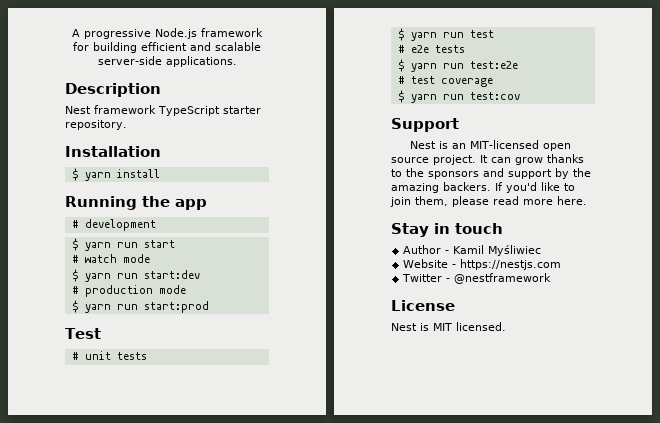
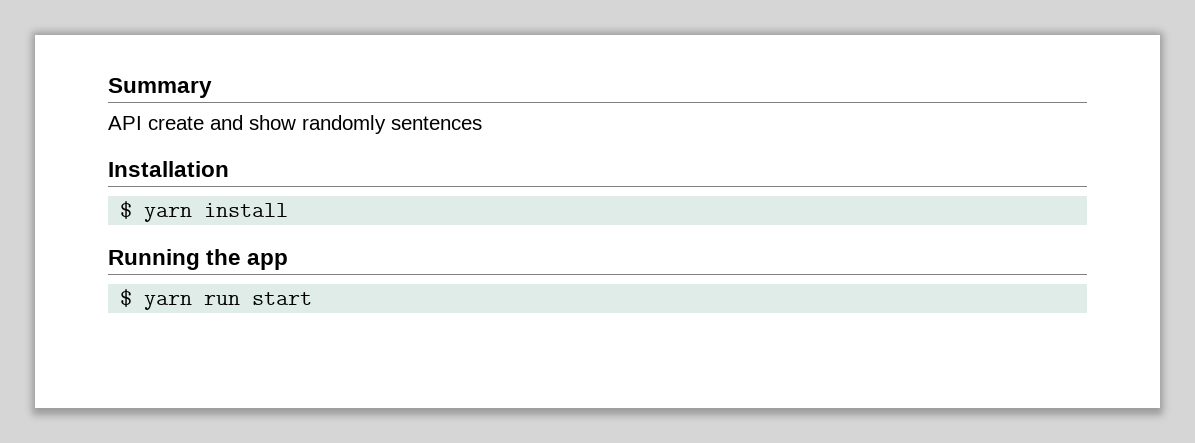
- A progressive Node.js framework for building efficient and scalable server-side applications.
- Description
- Nest framework TypeScript starter repository.
+ Summary
+ API create and show randomly sentences
- # development
- # watch mode
- $ yarn run start:dev
- # production mode
- $ yarn run start:prod
- Test
- # unit tests
- $ yarn run test
- # e2e tests
- $ yarn run test:e2e
- # test coverage
- $ yarn run test:cov
- Support
- Nest is an MIT-licensed open source project. It can grow thanks to the sponsors and support by the amazing backers. If you'd like to join them, please read more here.
- Stay in touch
- Author - Kamil Myśliwiec
- Website - https://nestjs.com
- Twitter - @nestframework
- License
- Nest is MIT licensed.

